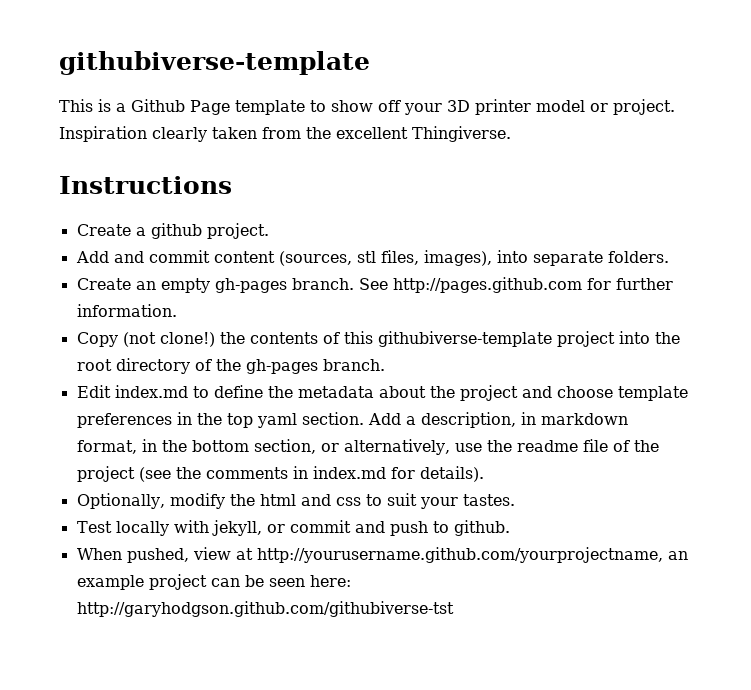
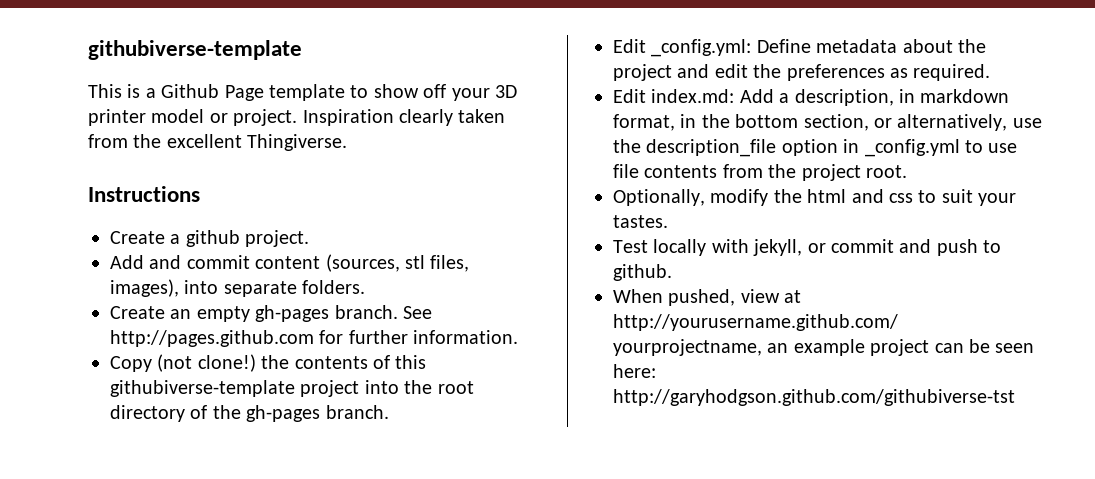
- Edit index.md to define the metadata about the project and choose template preferences in the top yaml section. Add a description, in markdown format, in the bottom section, or alternatively, use the readme file of the project (see the comments in index.md for details).
+ Edit _config.yml: Define metadata about the project and edit the preferences as required.
+ Edit index.md: Add a description, in markdown format, in the bottom section, or alternatively, use the description_file option in _config.yml to use file contents from the project root.

